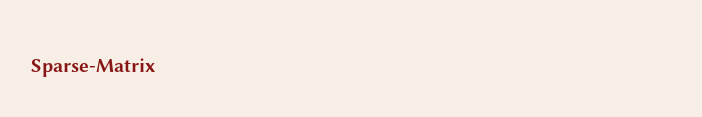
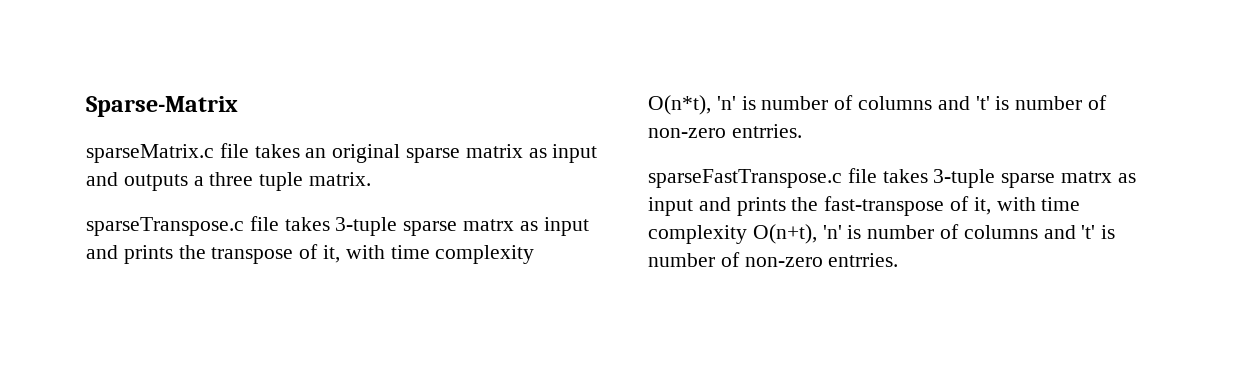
+ sparseMatrix.c file takes an original sparse matrix as input and outputs a three tuple matrix.
+ sparseTranspose.c file takes 3-tuple sparse matrx as input and prints the transpose of it, with time complexity O(n*t), 'n' is number of columns and 't' is number of non-zero entrries.
+ sparseFastTranspose.c file takes 3-tuple sparse matrx as input and prints the fast-transpose of it, with time complexity O(n+t), 'n' is number of columns and 't' is number of non-zero entrries.

